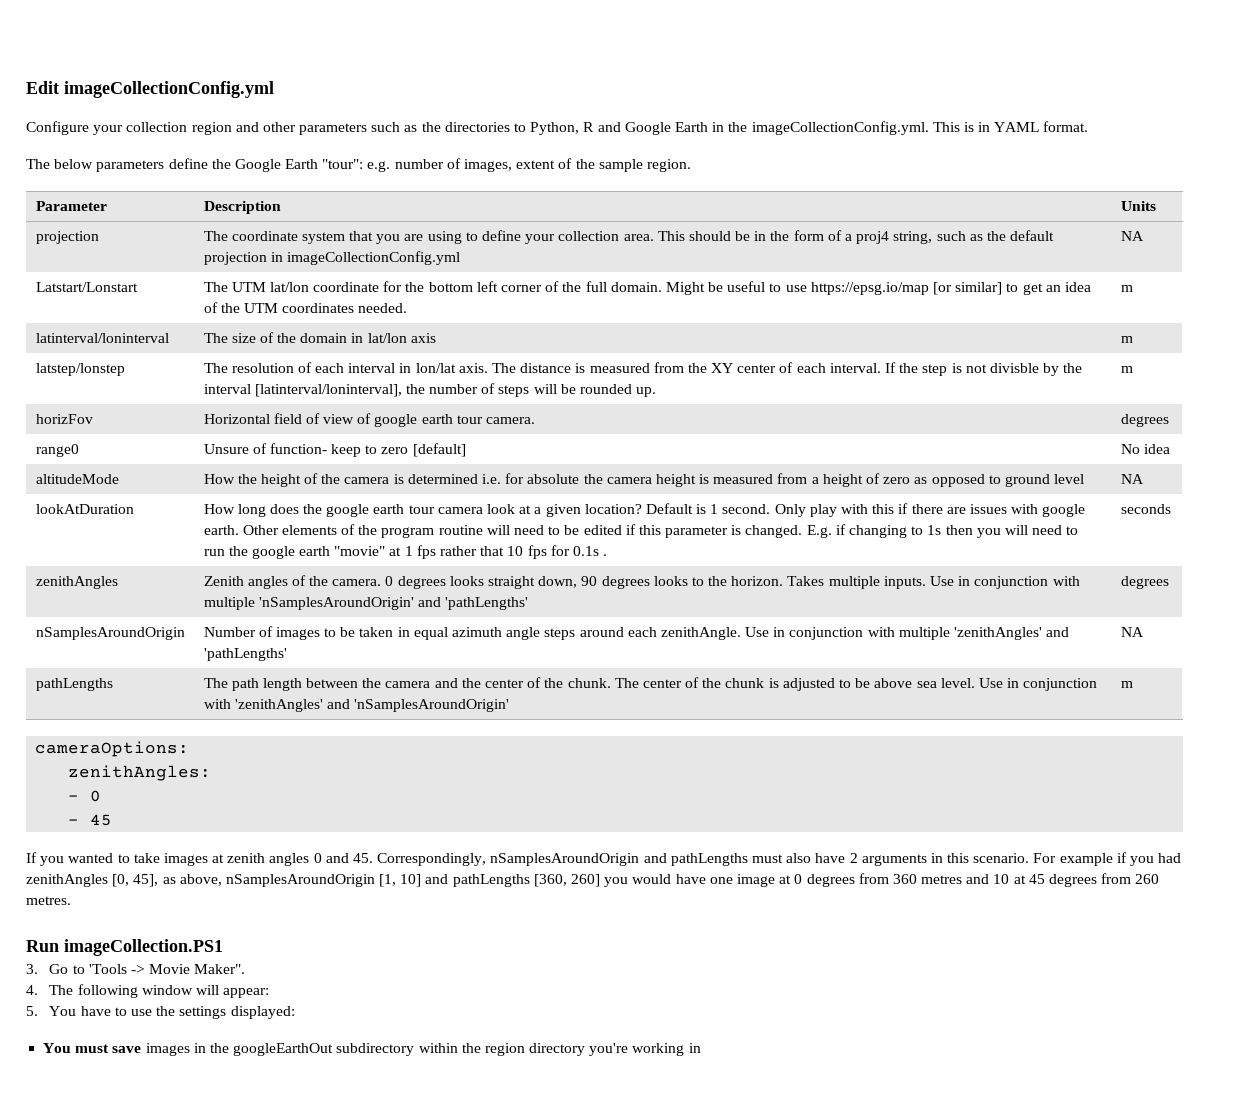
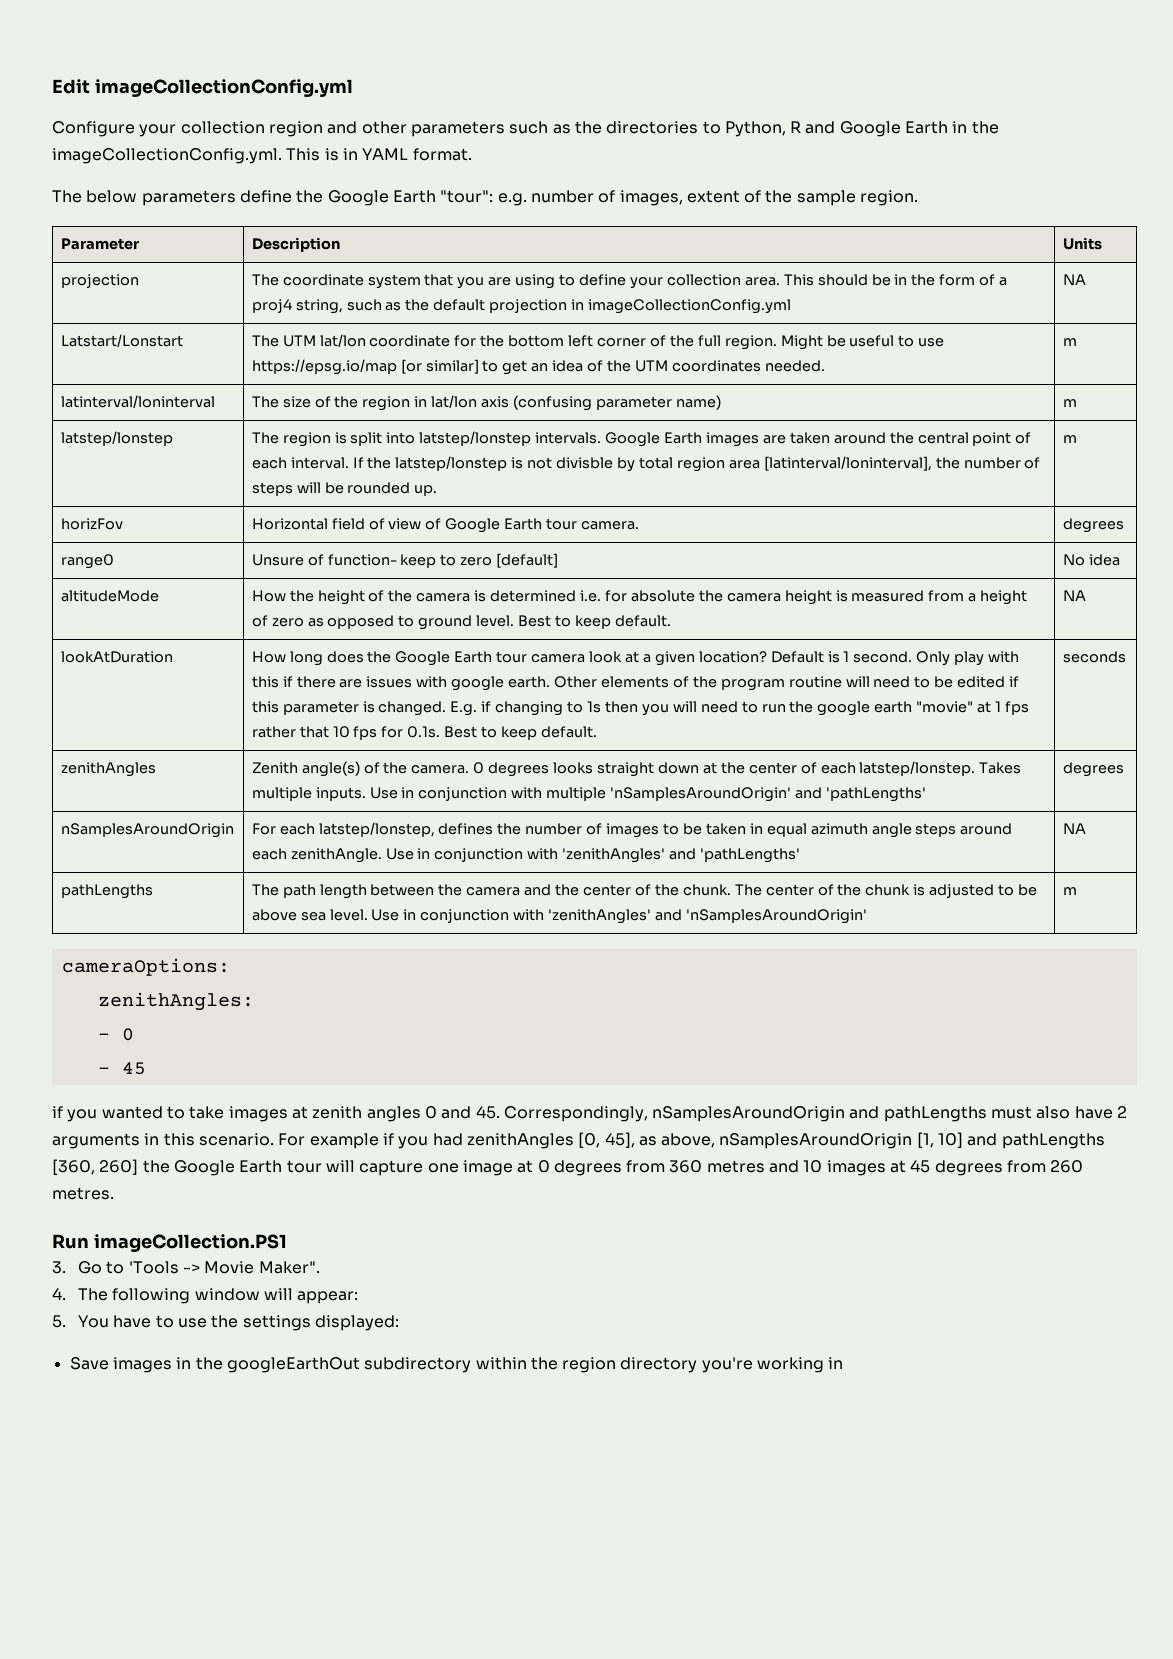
- Latstart/Lonstart | The UTM lat/lon coordinate for the bottom left corner of the full domain. Might be useful to use https://epsg.io/map [or similar] to get an idea of the UTM coordinates needed. | m
+ Latstart/Lonstart | The UTM lat/lon coordinate for the bottom left corner of the full region. Might be useful to use https://epsg.io/map [or similar] to get an idea of the UTM coordinates needed. | m
- latinterval/loninterval | The size of the domain in lat/lon axis | m
+ latinterval/loninterval | The size of the region in lat/lon axis (confusing parameter name) | m
- latstep/lonstep | The resolution of each interval in lon/lat axis. The distance is measured from the XY center of each interval. If the step is not divisble by the interval [latinterval/loninterval], the number of steps will be rounded up. | m
+ latstep/lonstep | The region is split into latstep/lonstep intervals. Google Earth images are taken around the central point of each interval. If the latstep/lonstep is not divisble by total region area [latinterval/loninterval], the number of steps will be rounded up. | m
- horizFov | Horizontal field of view of google earth tour camera. | degrees
+ horizFov | Horizontal field of view of Google Earth tour camera. | degrees
- altitudeMode | How the height of the camera is determined i.e. for absolute the camera height is measured from a height of zero as opposed to ground level | NA
+ altitudeMode | How the height of the camera is determined i.e. for absolute the camera height is measured from a height of zero as opposed to ground level. Best to keep default. | NA
- How long does the google earth tour camera look at a given location?
+ How long does the Google Earth tour camera look at a given location?
- E.g. if changing to 1s then you will need to run the google earth "movie" at 1 fps rather that 10 fps for 0.1s .
+ E.g. if changing to 1s then you will need to run the google earth "movie" at 1 fps rather that 10 fps for 0.1s. Best to keep default.
- zenithAngles | Zenith angles of the camera. 0 degrees looks straight down, 90 degrees looks to the horizon. Takes multiple inputs. Use in conjunction with multiple 'nSamplesAroundOrigin' and 'pathLengths' | degrees
+ zenithAngles | Zenith angle(s) of the camera. 0 degrees looks straight down at the center of each latstep/lonstep. Takes multiple inputs. Use in conjunction with multiple 'nSamplesAroundOrigin' and 'pathLengths' | degrees
- nSamplesAroundOrigin | Number of images to be taken in equal azimuth angle steps around each zenithAngle. Use in conjunction with multiple 'zenithAngles' and 'pathLengths' | NA
+ nSamplesAroundOrigin | For each latstep/lonstep, defines the number of images to be taken in equal azimuth angle steps around each zenithAngle. Use in conjunction with 'zenithAngles' and 'pathLengths' | NA
- If you wanted to take images at zenith angles 0 and 45. Correspondingly, nSamplesAroundOrigin and pathLengths must also have 2 arguments in this scenario.
+ if you wanted to take images at zenith angles 0 and 45. Correspondingly, nSamplesAroundOrigin and pathLengths must also have 2 arguments in this scenario.
- For example if you had zenithAngles [0, 45], as above, nSamplesAroundOrigin [1, 10] and pathLengths [360, 260] you would have one image at 0 degrees from 360 metres and 10 at 45 degrees from 260 metres.
+ For example if you had zenithAngles [0, 45], as above, nSamplesAroundOrigin [1, 10] and pathLengths [360, 260] the Google Earth tour will capture one image at 0 degrees from 360 metres and 10 images at 45 degrees from 260 metres.
- You must save images in the googleEarthOut subdirectory within the region directory you're working in
+ Save images in the googleEarthOut subdirectory within the region directory you're working in

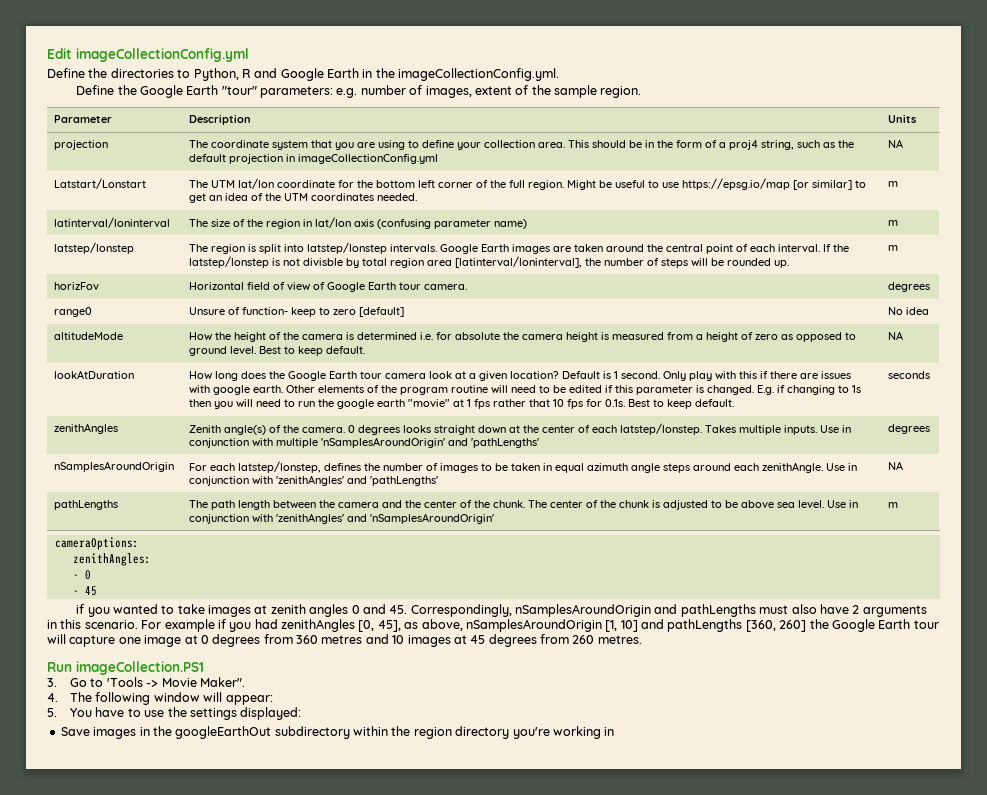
- Configure your collection region and other parameters such as the directories to Python, R and Google Earth in the imageCollectionConfig.yml. This is in YAML format.
- The below parameters define the Google Earth "tour": e.g. number of images, extent of the sample region.
+ Define the directories to Python, R and Google Earth in the imageCollectionConfig.yml.
+ Define the Google Earth "tour" parameters: e.g. number of images, extent of the sample region.

